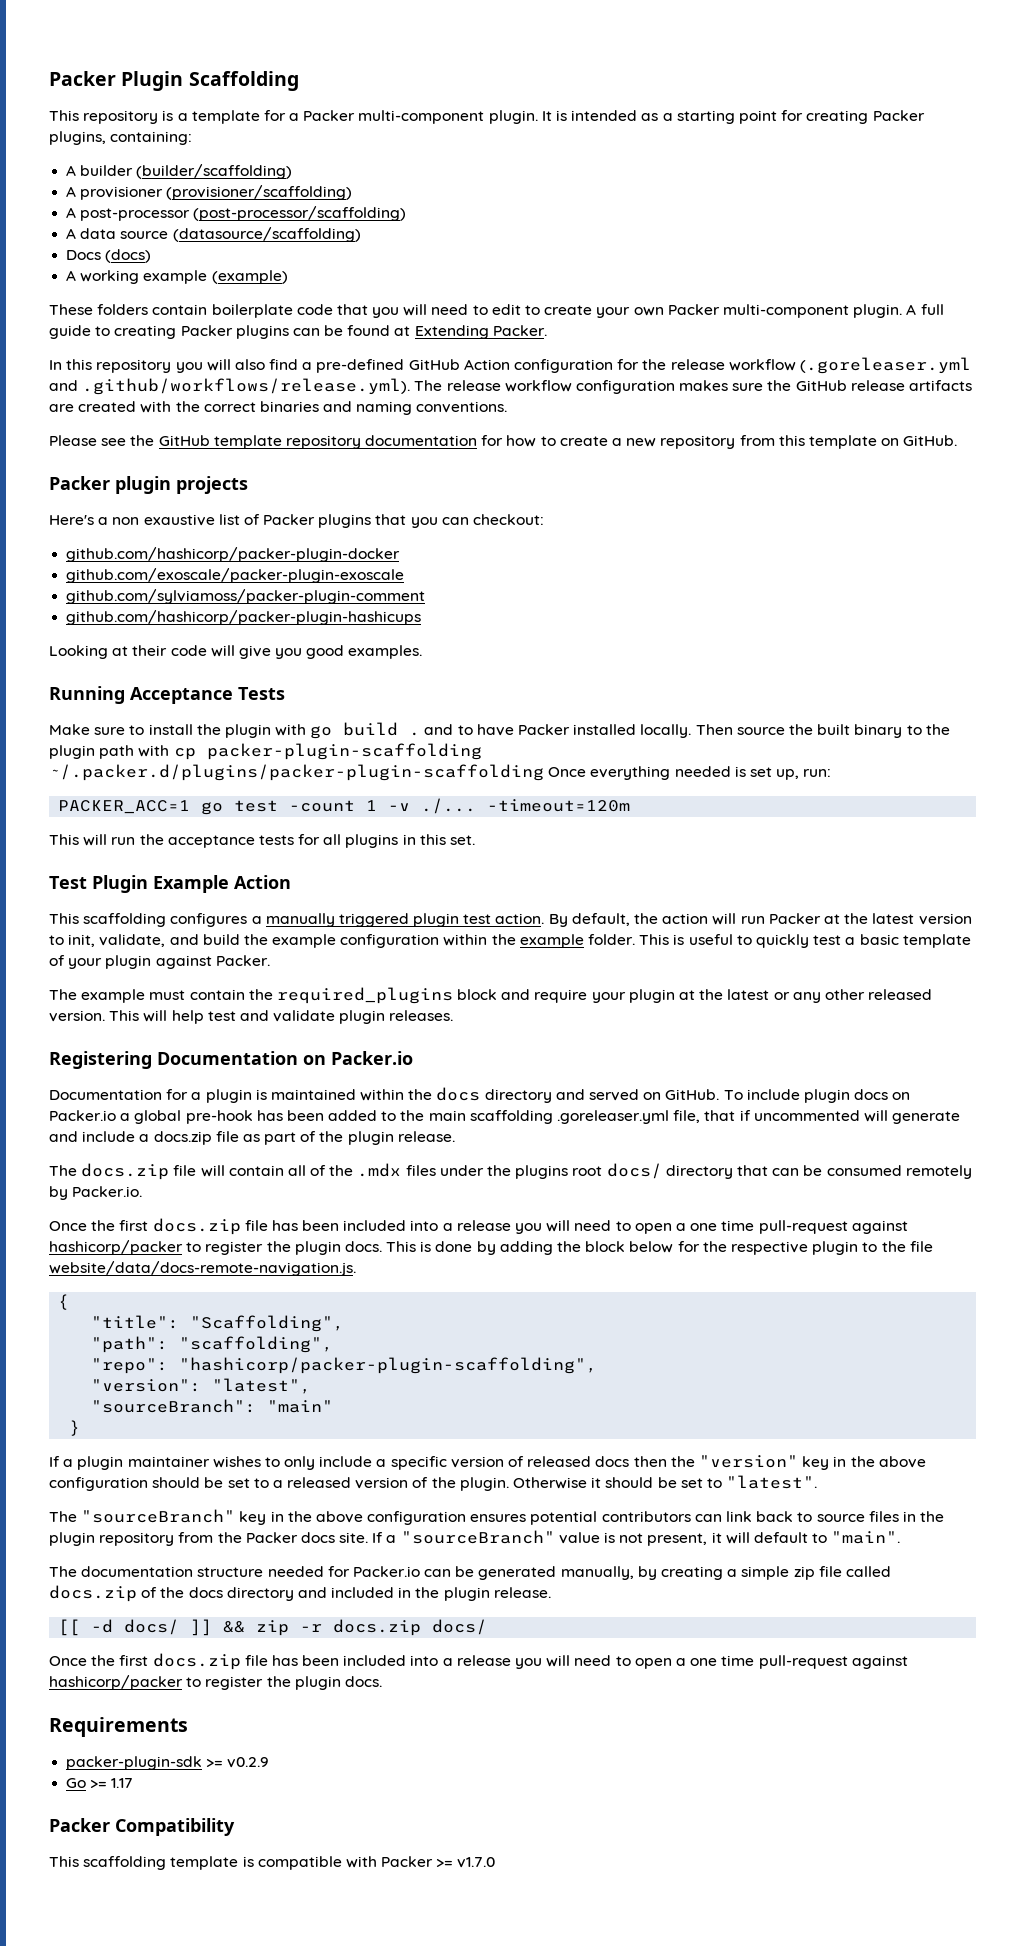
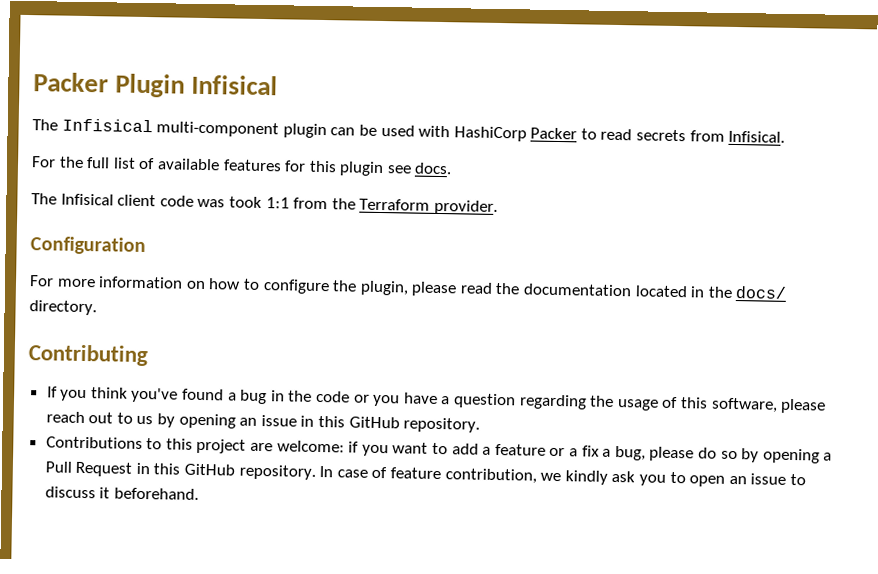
- Packer Plugin Scaffolding
- This repository is a template for a Packer multi-component plugin. It is intended as a starting point for creating Packer plugins, containing:
- A builder (builder/scaffolding)
- A provisioner (provisioner/scaffolding)
- A post-processor (post-processor/scaffolding)
- A data source (datasource/scaffolding)
- Docs (docs)
- A working example (example)
- These folders contain boilerplate code that you will need to edit to create your own Packer multi-component plugin. A full guide to creating Packer plugins can be found at Extending Packer.
- In this repository you will also find a pre-defined GitHub Action configuration for the release workflow (.goreleaser.yml and .github/workflows/release.yml). The release workflow configuration makes sure the GitHub release artifacts are created with the correct binaries and naming conventions.
- Please see the GitHub template repository documentation for how to create a new repository from this template on GitHub.
- Packer plugin projects
- Here's a non exaustive list of Packer plugins that you can checkout:
- github.com/hashicorp/packer-plugin-docker
- github.com/exoscale/packer-plugin-exoscale
- github.com/sylviamoss/packer-plugin-comment
- github.com/hashicorp/packer-plugin-hashicups
- Looking at their code will give you good examples.
- Running Acceptance Tests
- Make sure to install the plugin with go build . and to have Packer installed locally. Then source the built binary to the plugin path with cp packer-plugin-scaffolding ~/.packer.d/plugins/packer-plugin-scaffolding Once everything needed is set up, run:
- PACKER_ACC=1 go test -count 1 -v ./... -timeout=120m
- This will run the acceptance tests for all plugins in this set.
- Test Plugin Example Action
- This scaffolding configures a manually triggered plugin test action. By default, the action will run Packer at the latest version to init, validate, and build the example configuration within the example folder. This is useful to quickly test a basic template of your plugin against Packer.
- The example must contain the required_plugins block and require your plugin at the latest or any other released version. This will help test and validate plugin releases.
- Registering Documentation on Packer.io
- Documentation for a plugin is maintained within the docs directory and served on GitHub. To include plugin docs on Packer.io a global pre-hook has been added to the main scaffolding .goreleaser.yml file, that if uncommented will generate and include a docs.zip file as part of the plugin release.
- The docs.zip file will contain all of the .mdx files under the plugins root docs/ directory that can be consumed remotely by Packer.io.
- Once the first docs.zip file has been included into a release you will need to open a one time pull-request against hashicorp/packer to register the plugin docs. This is done by adding the block below for the respective plugin to the file website/data/docs-remote-navigation.js.
- {
- "title": "Scaffolding",
- "path": "scaffolding",
- "repo": "hashicorp/packer-plugin-scaffolding",
- "version": "latest",
- "sourceBranch": "main"
- }
- If a plugin maintainer wishes to only include a specific version of released docs then the "version" key in the above configuration should be set to a released version of the plugin. Otherwise it should be set to "latest".
- The "sourceBranch" key in the above configuration ensures potential contributors can link back to source files in the plugin repository from the Packer docs site. If a "sourceBranch" value is not present, it will default to "main".
- The documentation structure needed for Packer.io can be generated manually, by creating a simple zip file called docs.zip of the docs directory and included in the plugin release.
- [[ -d docs/ ]] && zip -r docs.zip docs/
- Once the first docs.zip file has been included into a release you will need to open a one time pull-request against hashicorp/packer to register the plugin docs.
- Requirements
- packer-plugin-sdk >= v0.2.9
- Go >= 1.17
- Packer Compatibility
- This scaffolding template is compatible with Packer >= v1.7.0
+ Packer Plugin Infisical
+ The Infisical multi-component plugin can be used with HashiCorp Packer to read secrets from Infisical.
+ For the full list of available features for this plugin see docs.
+ The Infisical client code was took 1:1 from the Terraform provider.
+ Configuration
+ For more information on how to configure the plugin, please read the documentation located in the docs/ directory.
+ Contributing
+ If you think you've found a bug in the code or you have a question regarding the usage of this software, please reach out to us by opening an issue in this GitHub repository.
+ Contributions to this project are welcome: if you want to add a feature or a fix a bug, please do so by opening a Pull Request in this GitHub repository. In case of feature contribution, we kindly ask you to open an issue to discuss it beforehand.

